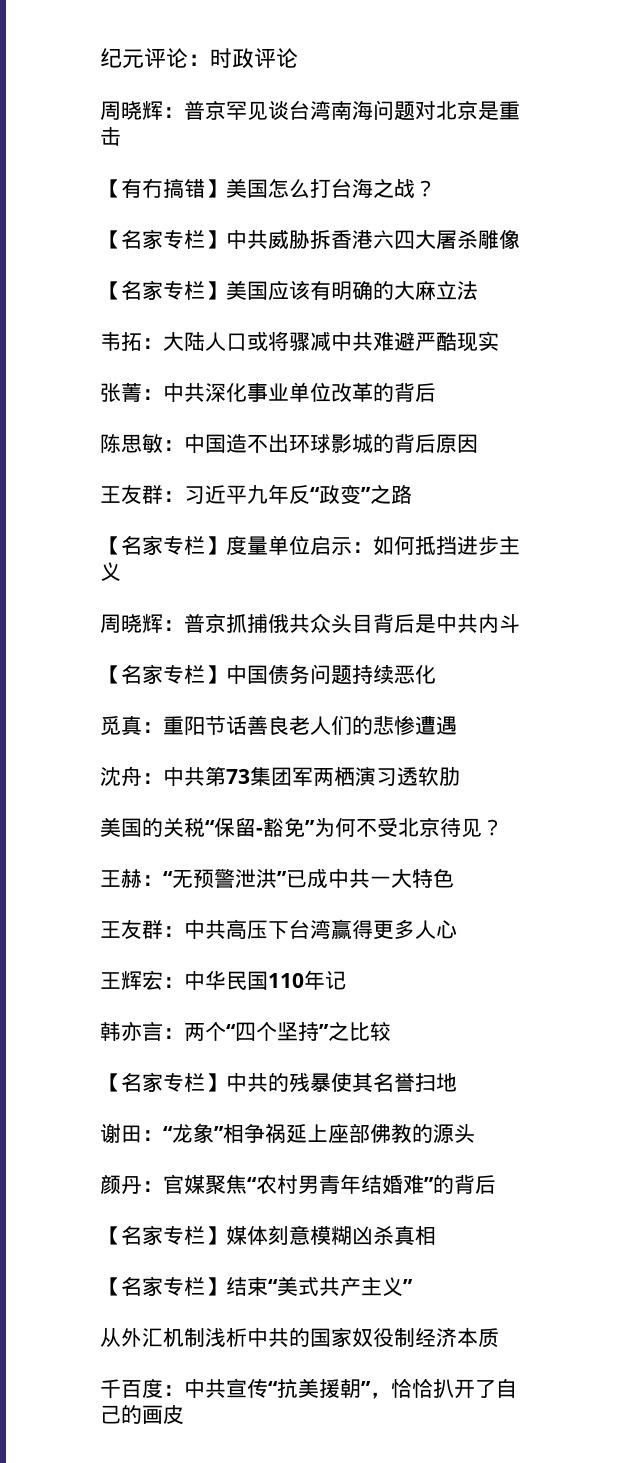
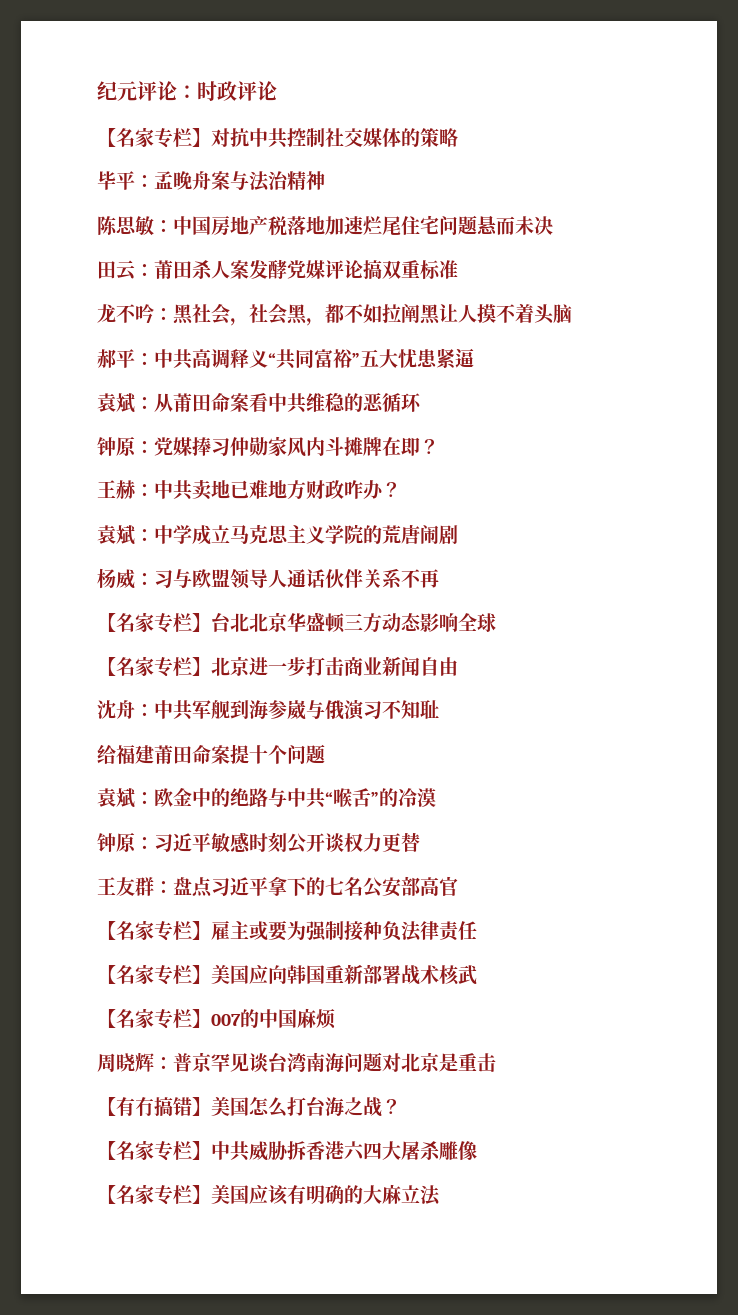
+ 【名家专栏】对抗中共控制社交媒体的策略
+ 毕平：孟晚舟案与法治精神
+ 陈思敏：中国房地产税落地加速烂尾住宅问题悬而未决
+ 田云：莆田杀人案发酵党媒评论搞双重标准
+ 龙不吟：黑社会，社会黑，都不如拉阐黑让人摸不着头脑
+ 郝平：中共高调释义“共同富裕”五大忧患紧逼
+ 袁斌：从莆田命案看中共维稳的恶循环
+ 钟原：党媒捧习仲勋家风内斗摊牌在即？
+ 王赫：中共卖地已难地方财政咋办？
+ 袁斌：中学成立马克思主义学院的荒唐闹剧
+ 杨威：习与欧盟领导人通话伙伴关系不再
+ 【名家专栏】台北北京华盛顿三方动态影响全球
+ 【名家专栏】北京进一步打击商业新闻自由
+ 沈舟：中共军舰到海参崴与俄演习不知耻
+ 给福建莆田命案提十个问题
+ 袁斌：欧金中的绝路与中共“喉舌”的冷漠
+ 钟原：习近平敏感时刻公开谈权力更替
+ 王友群：盘点习近平拿下的七名公安部高官
+ 【名家专栏】雇主或要为强制接种负法律责任
+ 【名家专栏】美国应向韩国重新部署战术核武
+ 【名家专栏】007的中国麻烦
- 韦拓：大陆人口或将骤减中共难避严酷现实
- 张菁：中共深化事业单位改革的背后
- 陈思敏：中国造不出环球影城的背后原因
- 王友群：习近平九年反“政变”之路
- 【名家专栏】度量单位启示：如何抵挡进步主义
- 周晓辉：普京抓捕俄共众头目背后是中共内斗
- 【名家专栏】中国债务问题持续恶化
- 觅真：重阳节话善良老人们的悲惨遭遇
- 沈舟：中共第73集团军两栖演习透软肋
- 美国的关税“保留-豁免”为何不受北京待见？
- 王赫：“无预警泄洪”已成中共一大特色
- 王友群：中共高压下台湾赢得更多人心
- 王辉宏：中华民国110年记
- 韩亦言：两个“四个坚持”之比较
- 【名家专栏】中共的残暴使其名誉扫地
- 谢田：“龙象”相争祸延上座部佛教的源头
- 颜丹：官媒聚焦“农村男青年结婚难”的背后
- 【名家专栏】媒体刻意模糊凶杀真相
- 【名家专栏】结束“美式共产主义”
- 从外汇机制浅析中共的国家奴役制经济本质
- 千百度：中共宣传“抗美援朝”，恰恰扒开了自己的画皮

